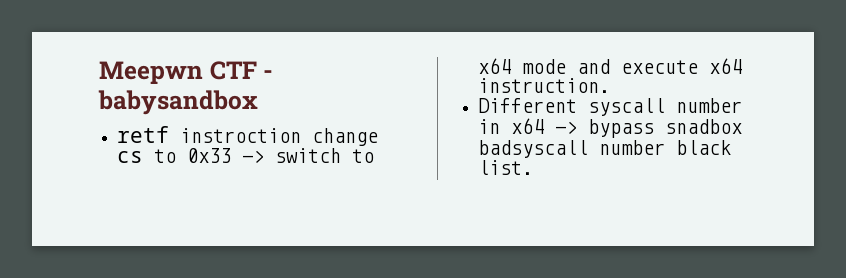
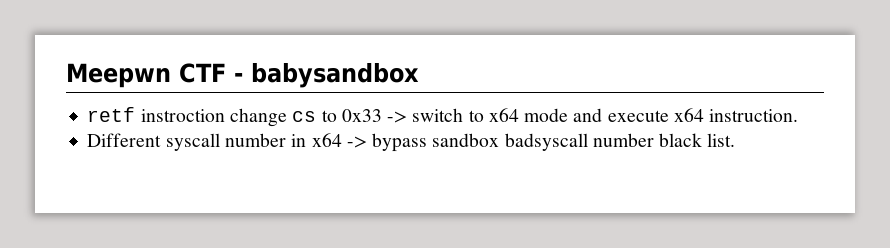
- Different syscall number in x64 -> bypass snadbox badsyscall number black list.
+ Different syscall number in x64 -> bypass sandbox badsyscall number black list.

